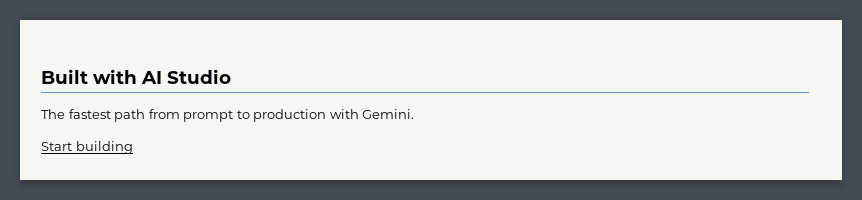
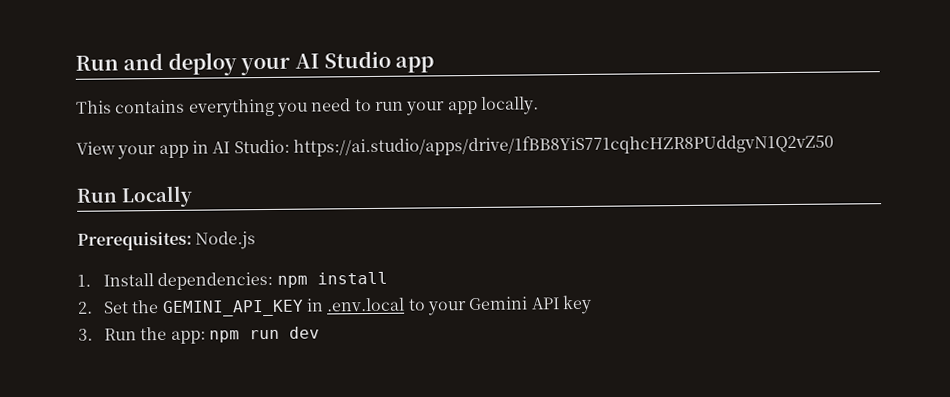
- Built with AI Studio
- The fastest path from prompt to production with Gemini.
- Start building
+ Run and deploy your AI Studio app
+ This contains everything you need to run your app locally.
+ View your app in AI Studio: https://ai.studio/apps/drive/1fBB8YiS771cqhcHZR8PUddgvN1Q2vZ50
+ Run Locally
+ Prerequisites: Node.js
+ 1. Install dependencies: npm install
+ 2. Set the GEMINI_API_KEY in .env.local to your Gemini API key
+ 3. Run the app: npm run dev

